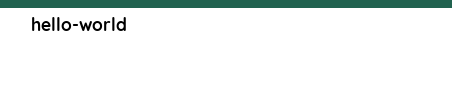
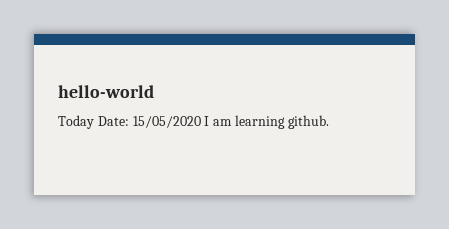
+ Today Date: 15/05/2020 I am learning github.

